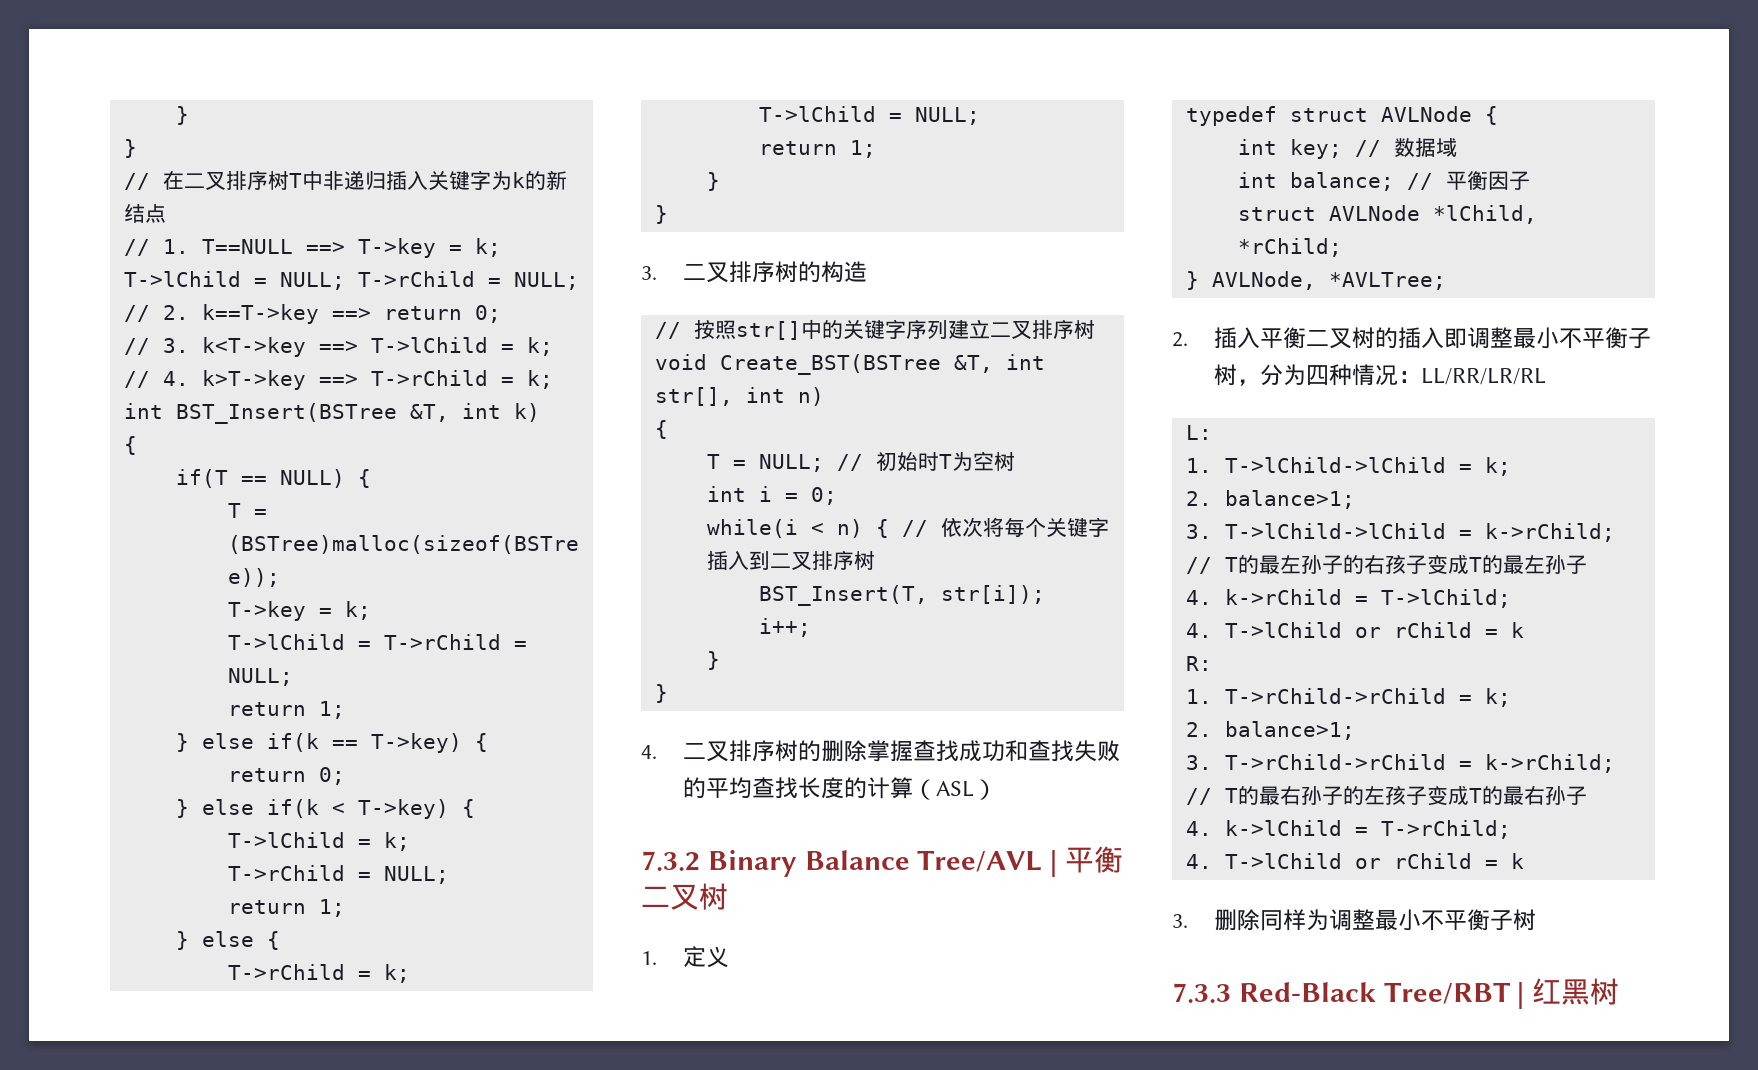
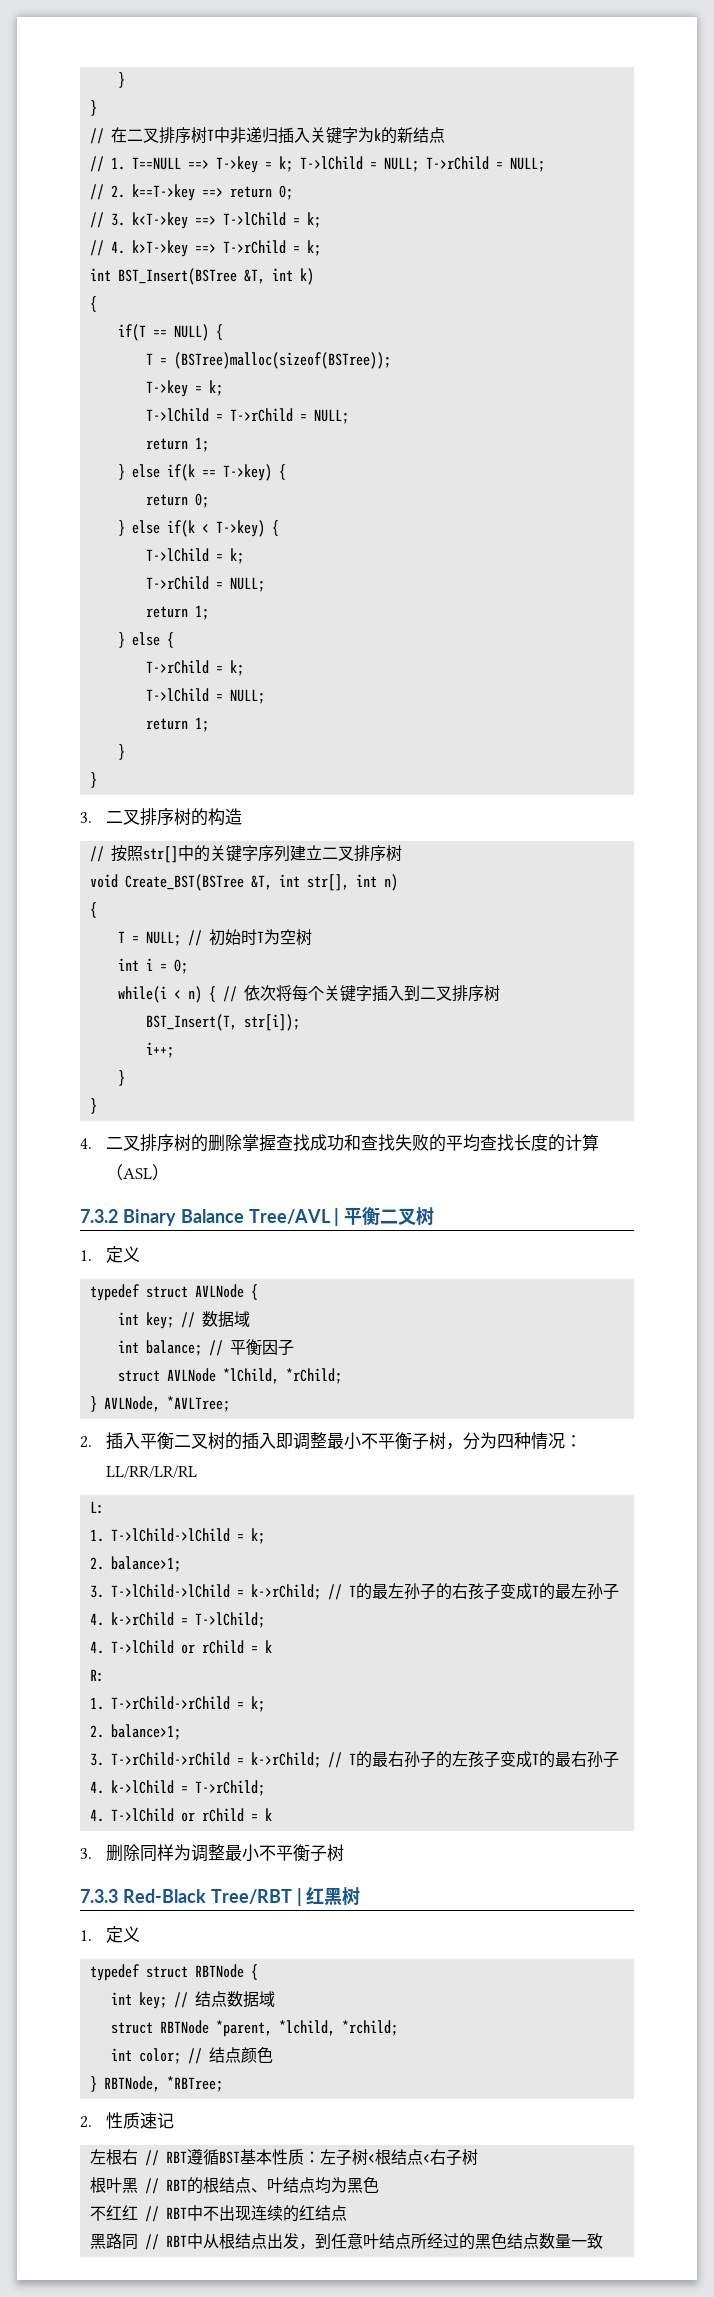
  7.3.3 Red-Black Tree/RBT | 红黑树
+ 1.定义
+ typedef struct RBTNode {
+ int key; // 结点数据域
+ struct RBTNode *parent, *lchild, *rchild;
+ int color; // 结点颜色
+ } RBTNode, *RBTree;
+ 2.性质速记
+ 左根右 // RBT遵循BST基本性质：左子树<根结点<右子树
+ 根叶黑 // RBT的根结点、叶结点均为黑色
+ 不红红 // RBT中不出现连续的红结点
+ 黑路同 // RBT中从根结点出发，到任意叶结点所经过的黑色结点数量一致

